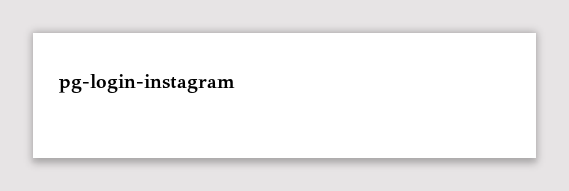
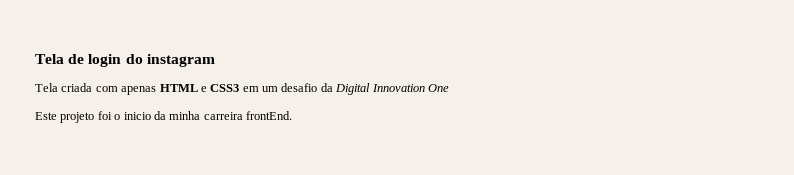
- pg-login-instagram
+ Tela de login do instagram
+ Tela criada com apenas HTML e CSS3 em um desafio da Digital Innovation One
+ Este projeto foi o inicio da minha carreira frontEnd.

